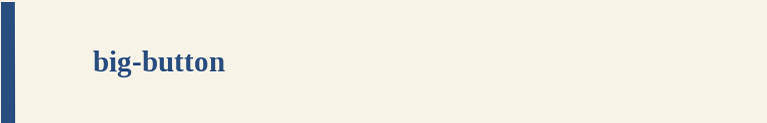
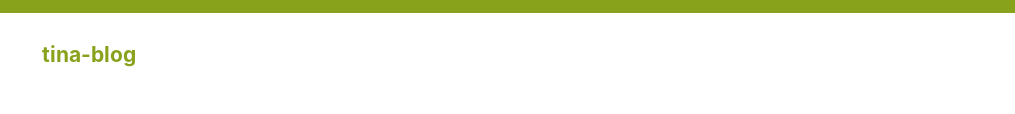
- big-button
+ tina-blog

